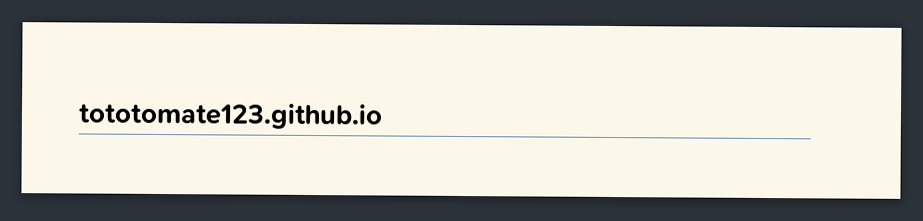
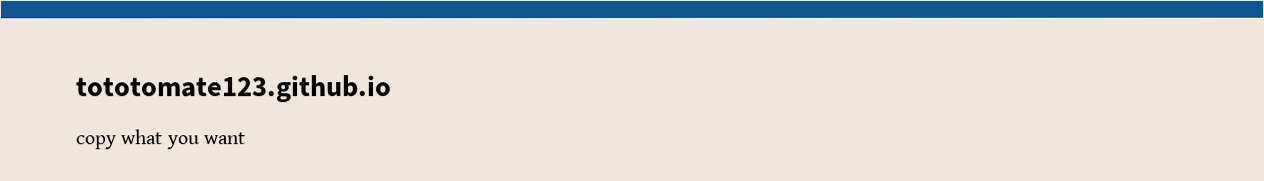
+ copy what you want

